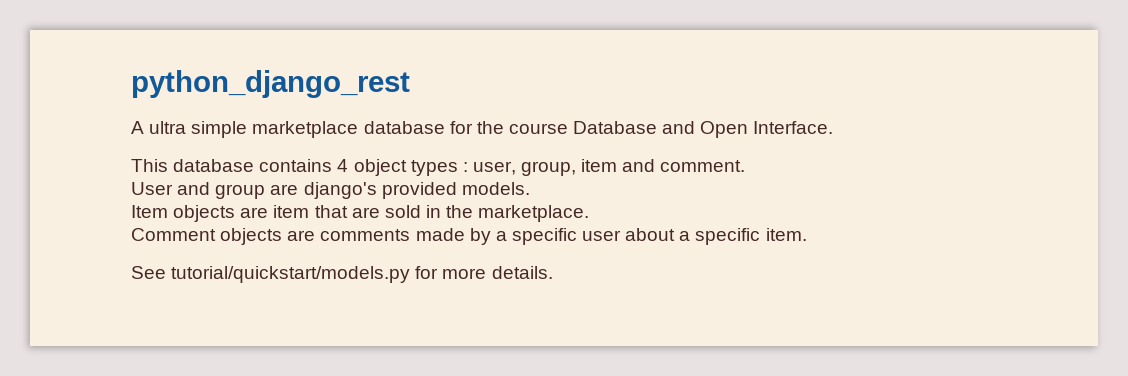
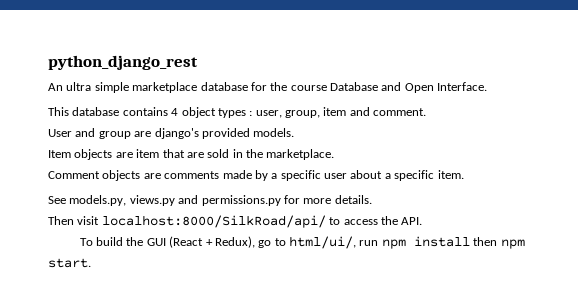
- A ultra simple marketplace database for the course Database and Open Interface.
+ An ultra simple marketplace database for the course Database and Open Interface.
- See tutorial/quickstart/models.py for more details.
+ See models.py, views.py and permissions.py for more details.
+ Then visit localhost:8000/SilkRoad/api/ to access the API.
+ To build the GUI (React + Redux), go to html/ui/, run npm install then npm start.

